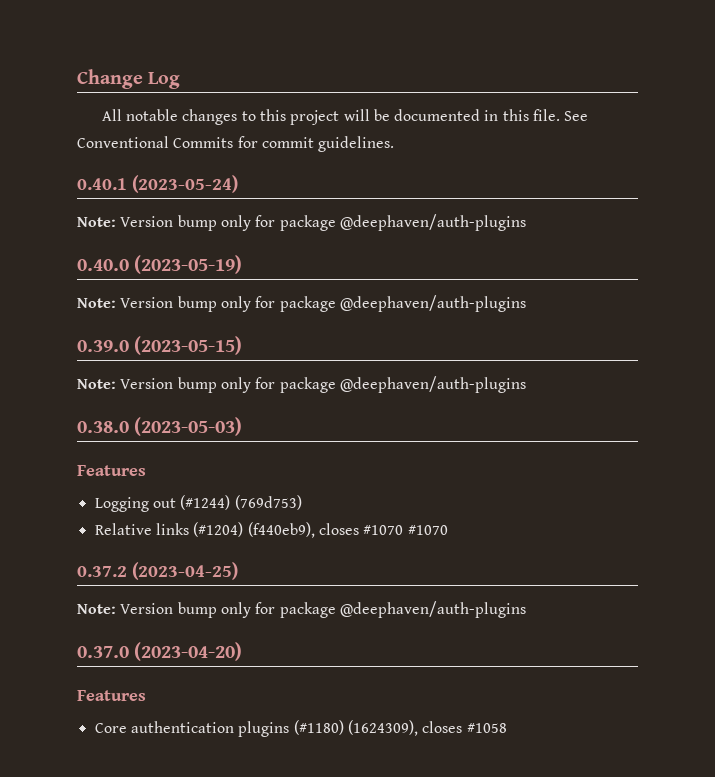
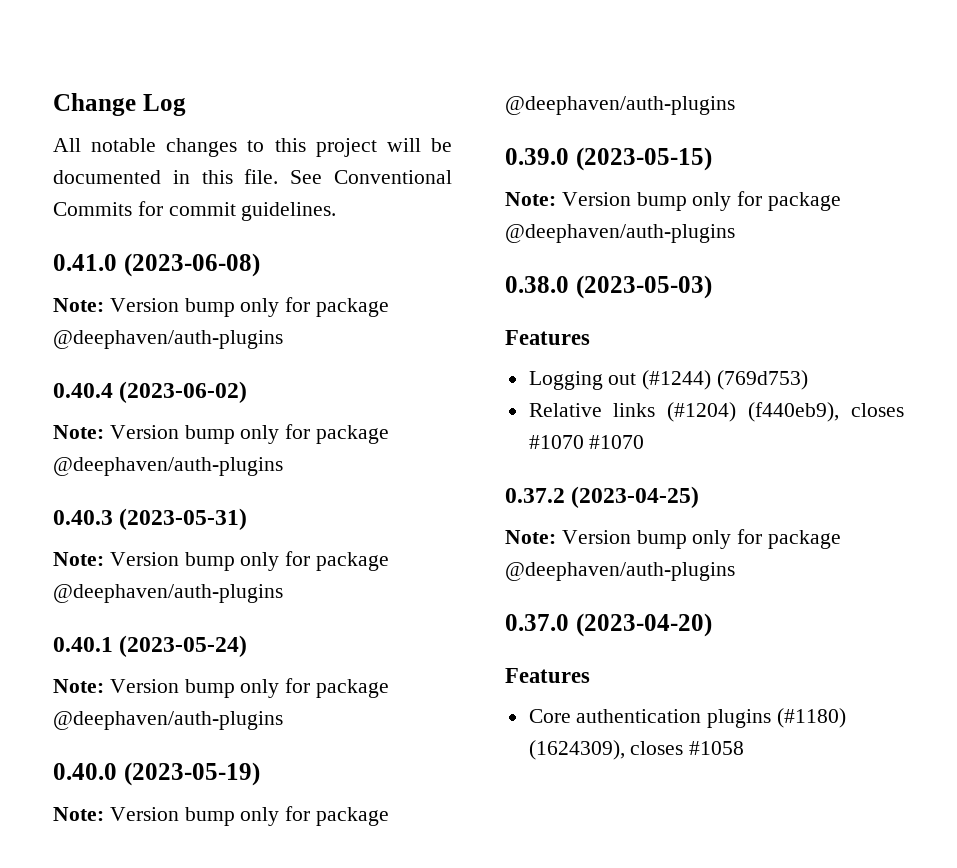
+ 0.41.0 (2023-06-08)
+ Note: Version bump only for package @deephaven/auth-plugins
+ 0.40.4 (2023-06-02)
+ Note: Version bump only for package @deephaven/auth-plugins
+ 0.40.3 (2023-05-31)
+ Note: Version bump only for package @deephaven/auth-plugins

